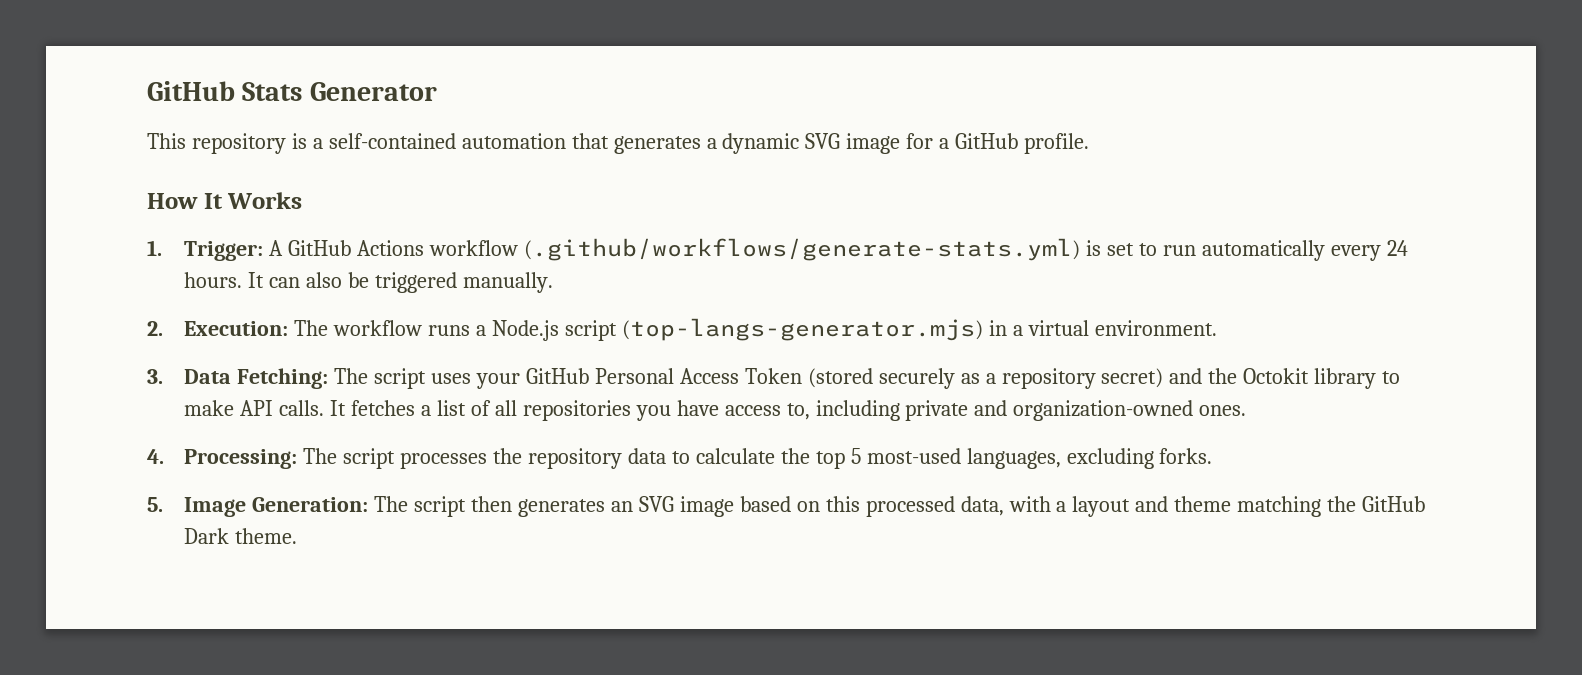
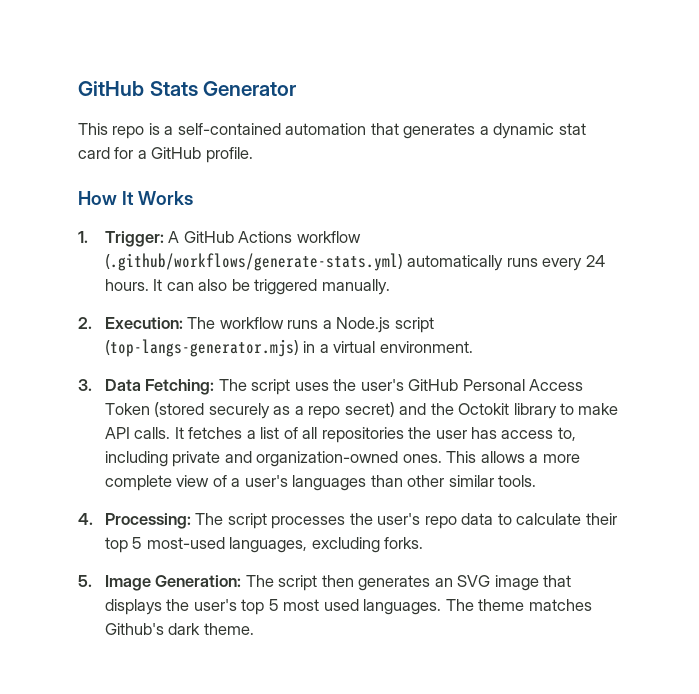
- This repository is a self-contained automation that generates a dynamic SVG image for a GitHub profile.
+ This repo is a self-contained automation that generates a dynamic stat card for a GitHub profile.
- 1. Trigger: A GitHub Actions workflow (.github/workflows/generate-stats.yml) is set to run automatically every 24 hours.
+ 1. Trigger: A GitHub Actions workflow (.github/workflows/generate-stats.yml) automatically runs every 24 hours.
- 3. Data Fetching: The script uses your GitHub Personal Access Token (stored securely as a repository secret) and the Octokit library to make API calls.
+ 3. Data Fetching: The script uses the user's GitHub Personal Access Token (stored securely as a repo secret) and the Octokit library to make API calls.
- It fetches a list of all repositories you have access to, including private and organization-owned ones.
+ It fetches a list of all repositories the user has access to, including private and organization-owned ones. This allows a more complete view of a user's languages than other similar tools.
- 4. Processing: The script processes the repository data to calculate the top 5 most-used languages, excluding forks.
+ 4. Processing: The script processes the user's repo data to calculate their top 5 most-used languages, excluding forks.
- 5. Image Generation: The script then generates an SVG image based on this processed data, with a layout and theme matching the GitHub Dark theme.
+ 5. Image Generation: The script then generates an SVG image that displays the user's top 5 most used languages. The theme matches Github's dark theme.

